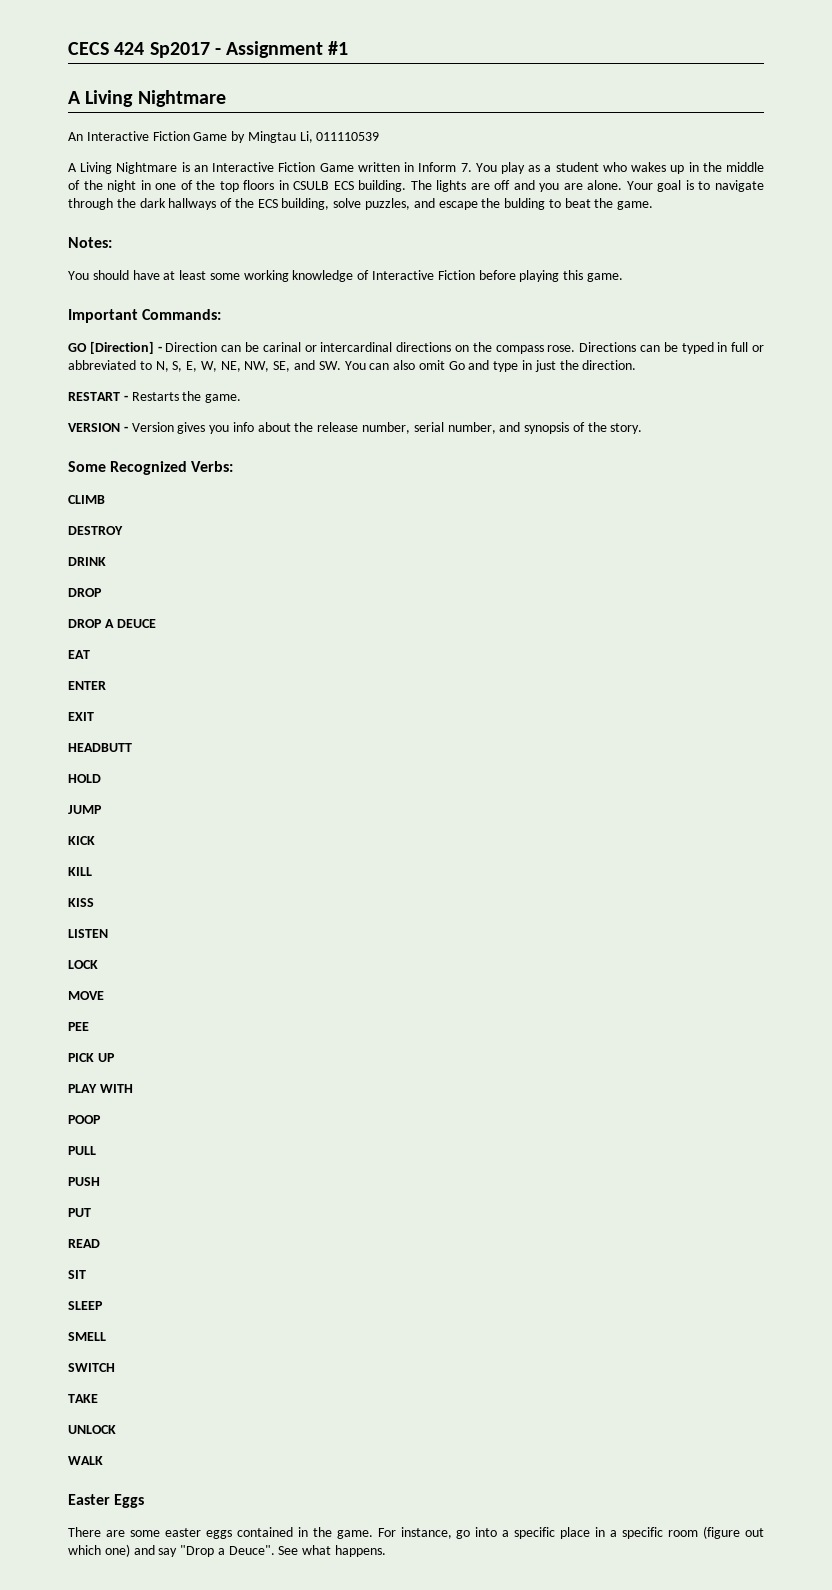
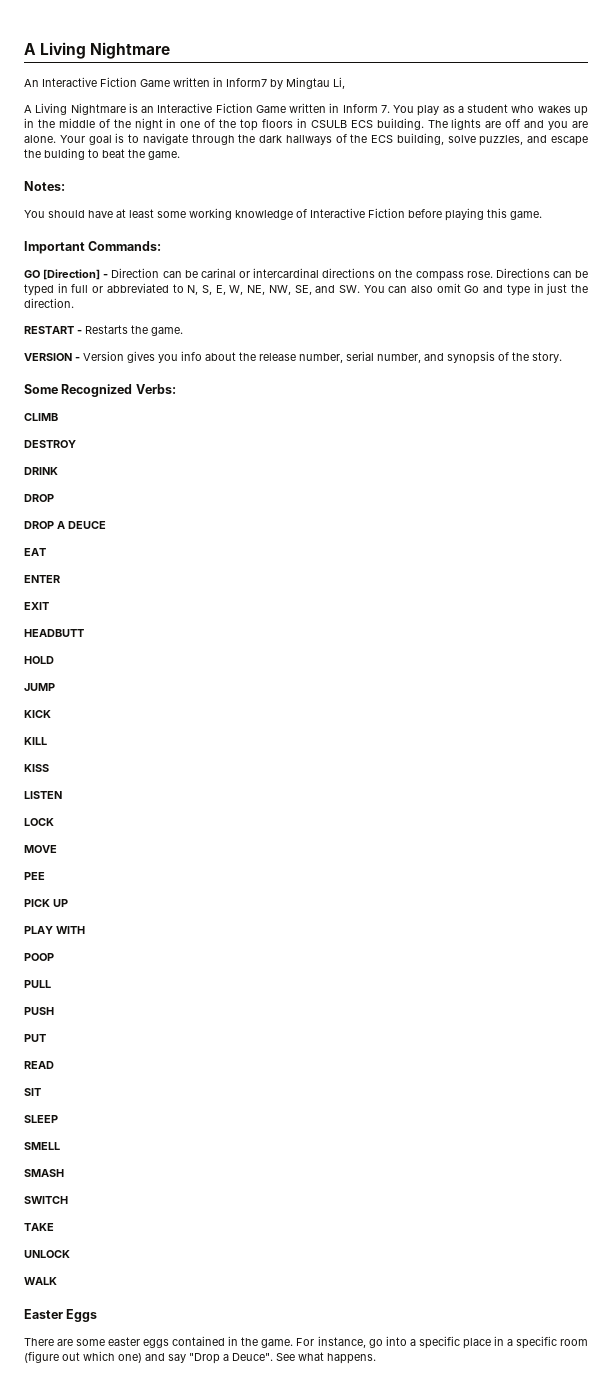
- CECS 424 Sp2017 - Assignment #1
- An Interactive Fiction Game by Mingtau Li, 011110539
+ An Interactive Fiction Game written in Inform7 by Mingtau Li,
+ SMASH

